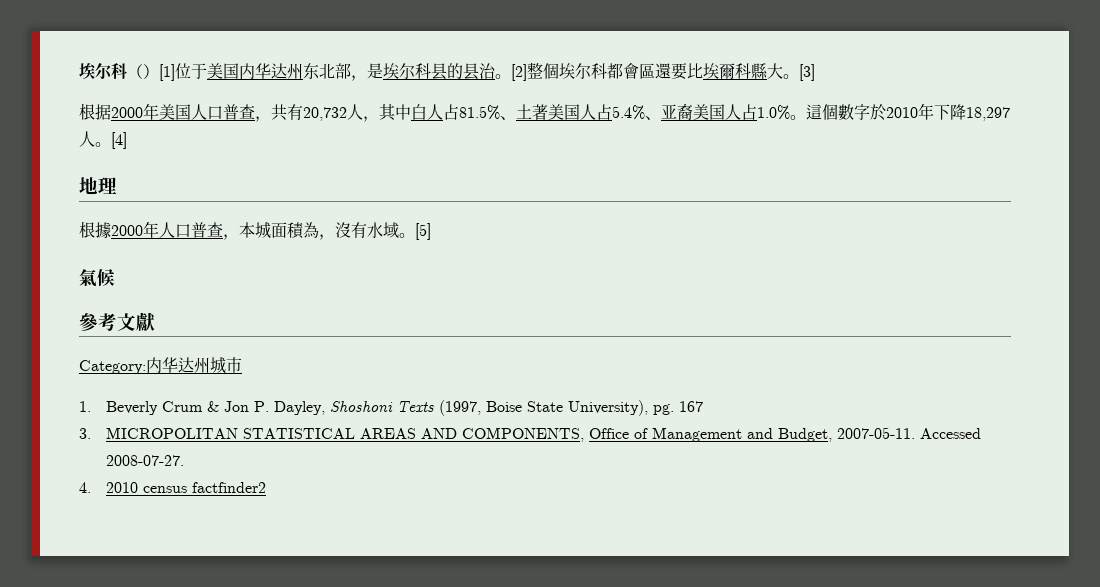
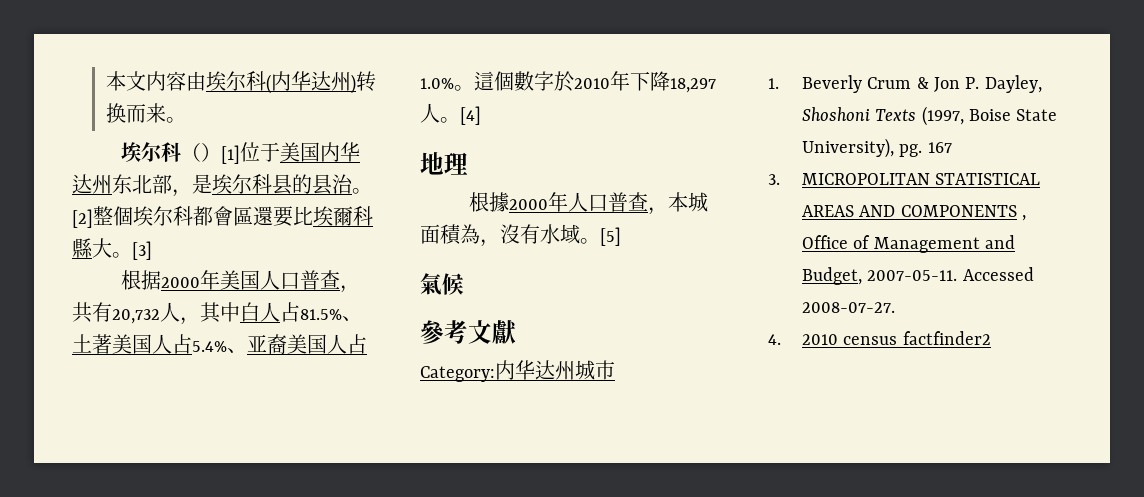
+ 本文内容由埃尔科(内华达州)转换而来。
- 3. MICROPOLITAN STATISTICAL AREAS AND COMPONENTS, Office of Management and Budget, 2007-05-11.
+ 3. MICROPOLITAN STATISTICAL AREAS AND COMPONENTS , Office of Management and Budget, 2007-05-11.

